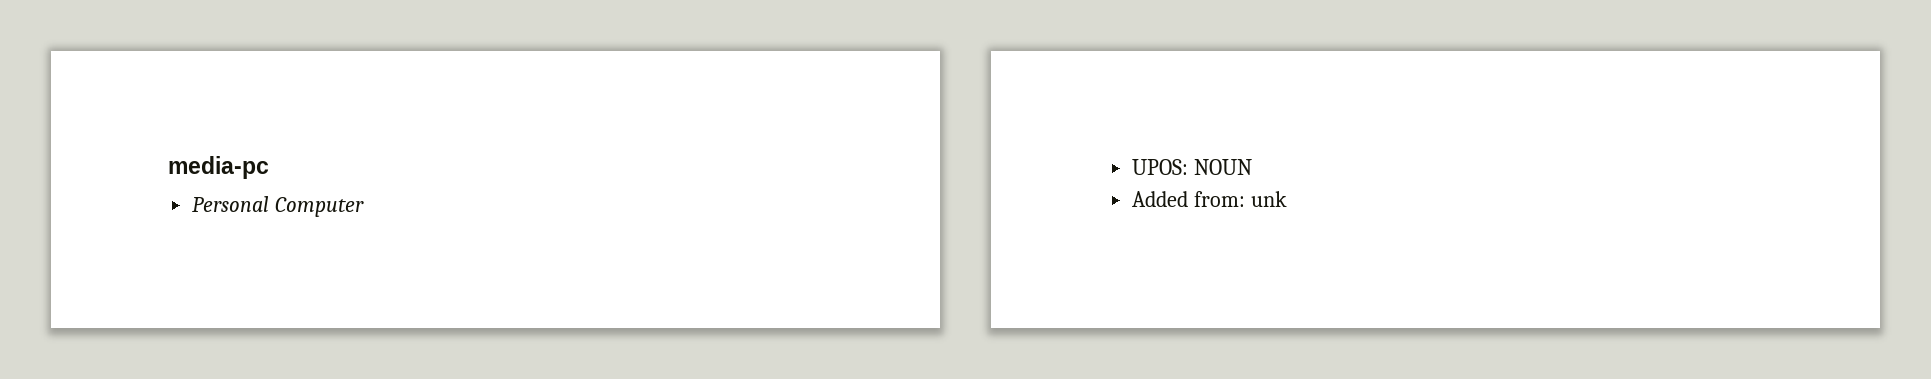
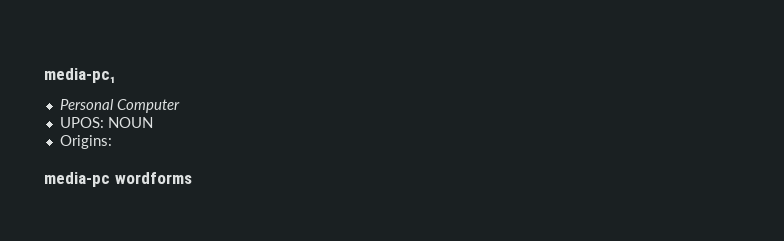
- media-pc
+ media-pc₁
- Added from: unk
+ Origins:
+ media-pc wordforms

